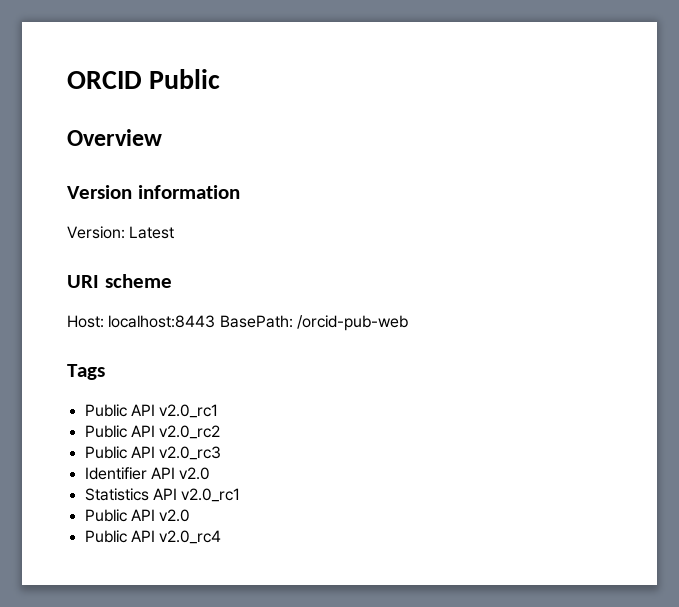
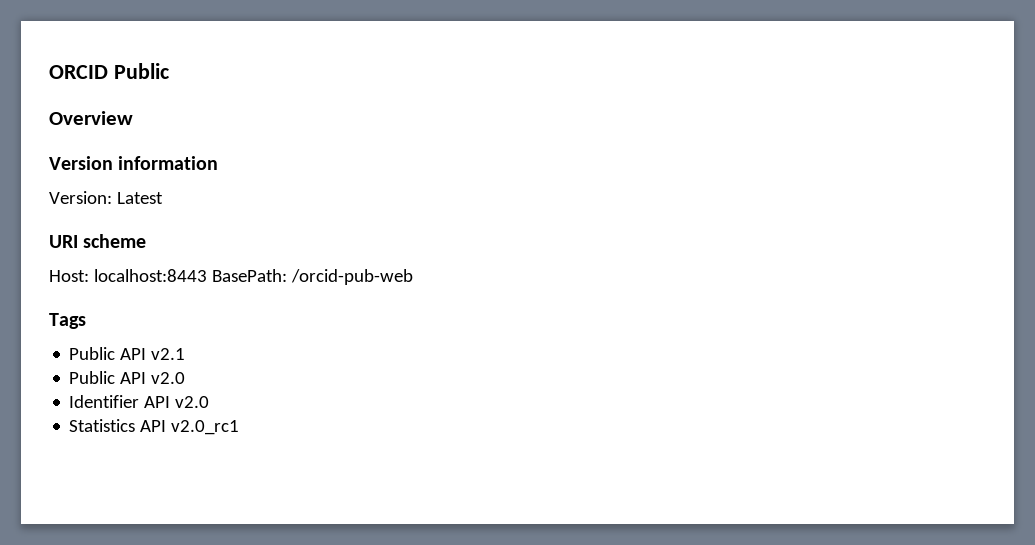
- Public API v2.0_rc1
- Public API v2.0_rc2
- Public API v2.0_rc3
+ Public API v2.1
+ Public API v2.0
- Public API v2.0
- Public API v2.0_rc4

